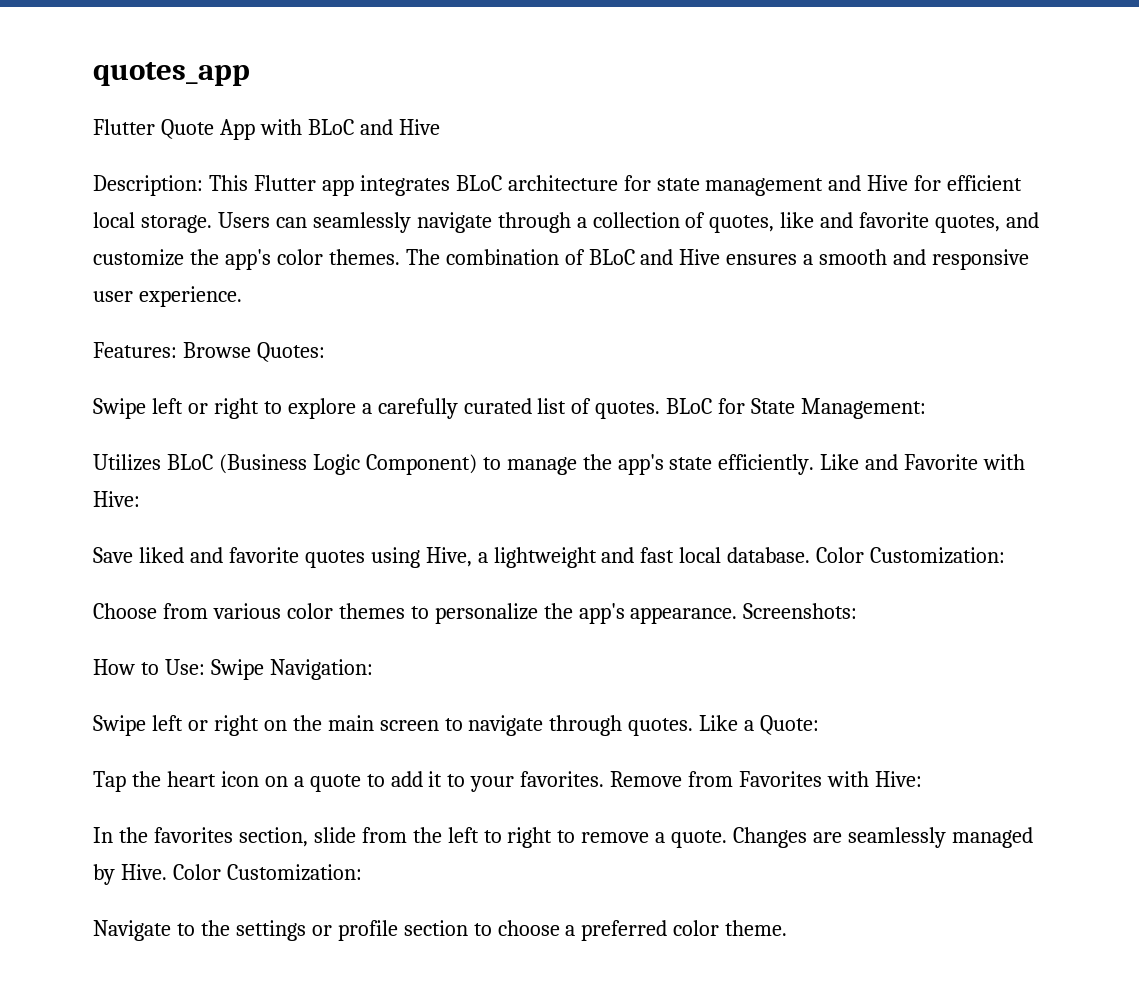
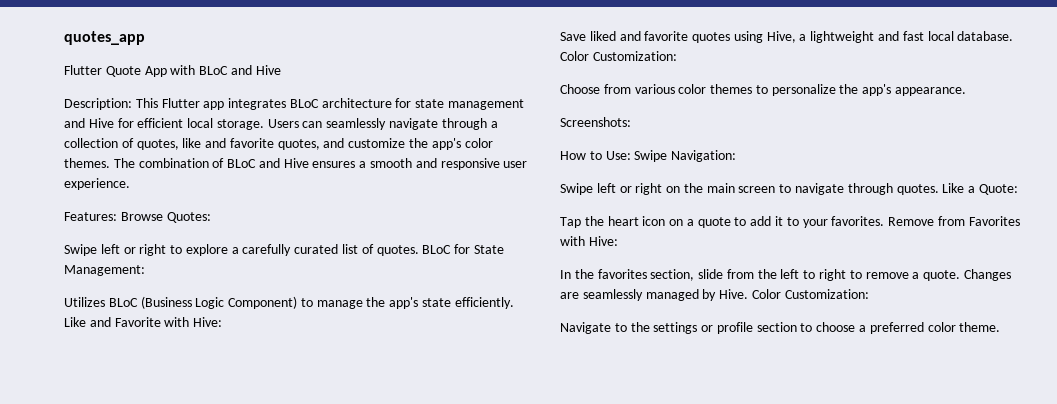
- Choose from various color themes to personalize the app's appearance. Screenshots:
+ Choose from various color themes to personalize the app's appearance.
+ Screenshots:

